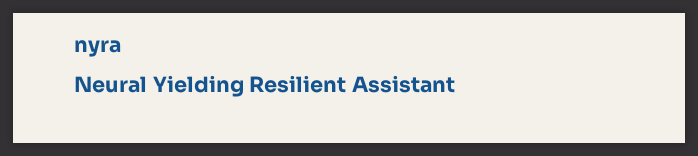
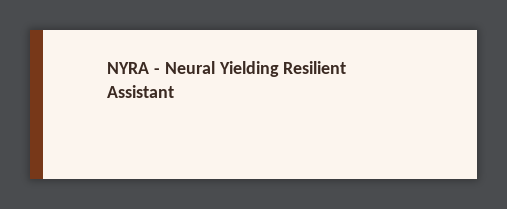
- nyra
- Neural Yielding Resilient Assistant
+ NYRA - Neural Yielding Resilient Assistant

